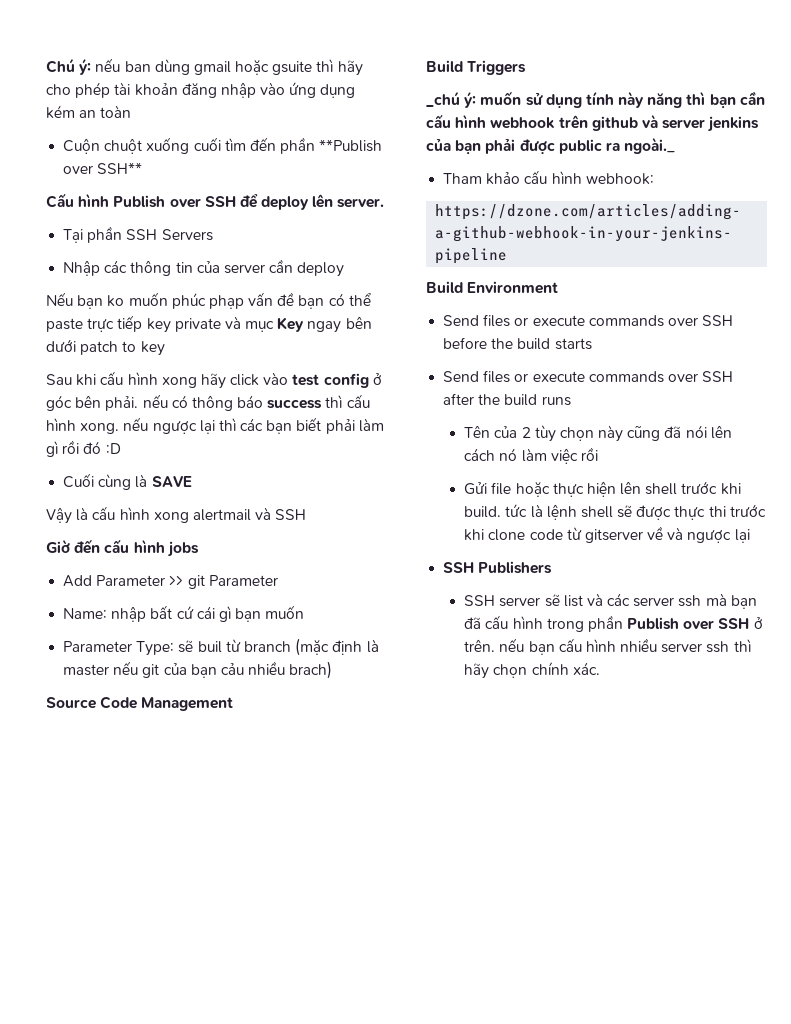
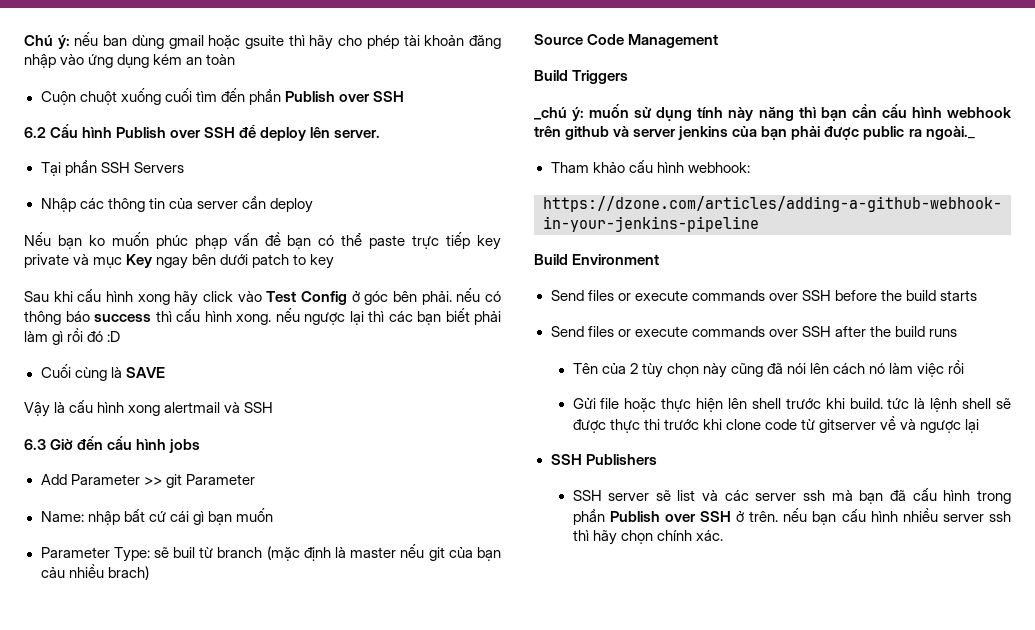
- Cuộn chuột xuống cuối tìm đến phần **Publish over SSH**
- Cấu hình Publish over SSH để deploy lên server.
+ Cuộn chuột xuống cuối tìm đến phần Publish over SSH
+ 6.2 Cấu hình Publish over SSH để deploy lên server.
- Sau khi cấu hình xong hãy click vào test config ở góc bên phải. nếu có thông báo success thì cấu hình xong. nếu ngược lại thì các bạn biết phải làm gì rồi đó :D
+ Sau khi cấu hình xong hãy click vào Test Config ở góc bên phải. nếu có thông báo success thì cấu hình xong. nếu ngược lại thì các bạn biết phải làm gì rồi đó :D
- Giờ đến cấu hình jobs
+ 6.3 Giờ đến cấu hình jobs

